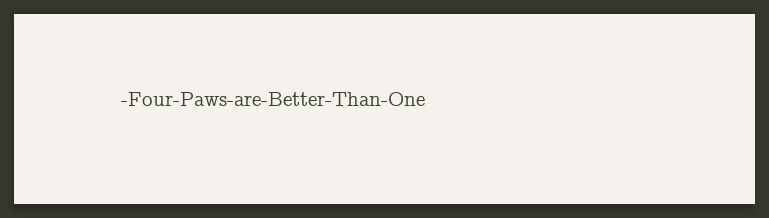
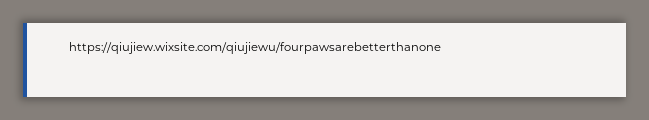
- -Four-Paws-are-Better-Than-One
+ https://qiujiew.wixsite.com/qiujiewu/fourpawsarebetterthanone

